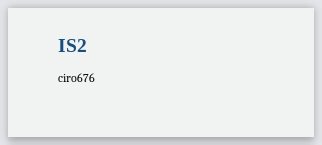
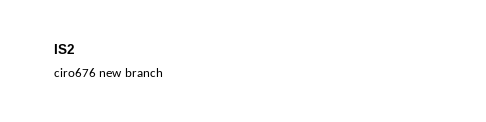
- ciro676
+ ciro676 new branch

